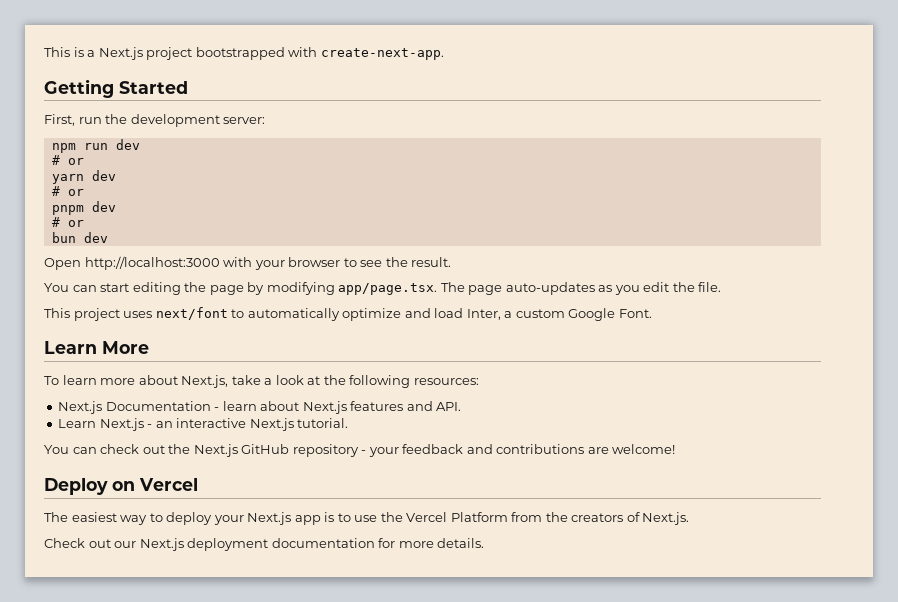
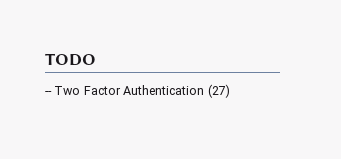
- This is a Next.js project bootstrapped with create-next-app.
- Getting Started
- First, run the development server:
- npm run dev
- # or
- yarn dev
- # or
- pnpm dev
- # or
- bun dev
- Open http://localhost:3000 with your browser to see the result.
- You can start editing the page by modifying app/page.tsx. The page auto-updates as you edit the file.
- This project uses next/font to automatically optimize and load Inter, a custom Google Font.
- Learn More
- To learn more about Next.js, take a look at the following resources:
- Next.js Documentation - learn about Next.js features and API.
- Learn Next.js - an interactive Next.js tutorial.
- You can check out the Next.js GitHub repository - your feedback and contributions are welcome!
- Deploy on Vercel
- The easiest way to deploy your Next.js app is to use the Vercel Platform from the creators of Next.js.
- Check out our Next.js deployment documentation for more details.
+ TODO
+ -- Two Factor Authentication (27)

